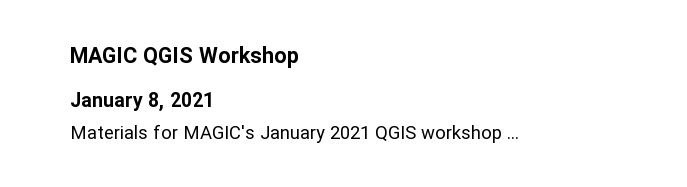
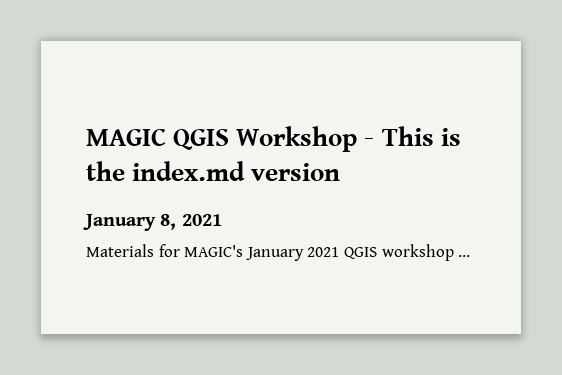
- MAGIC QGIS Workshop
+ MAGIC QGIS Workshop - This is the index.md version

